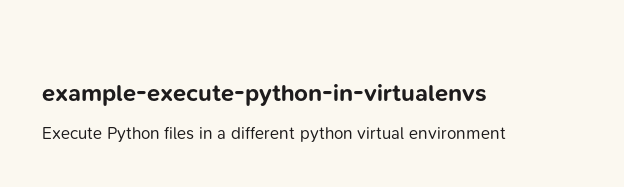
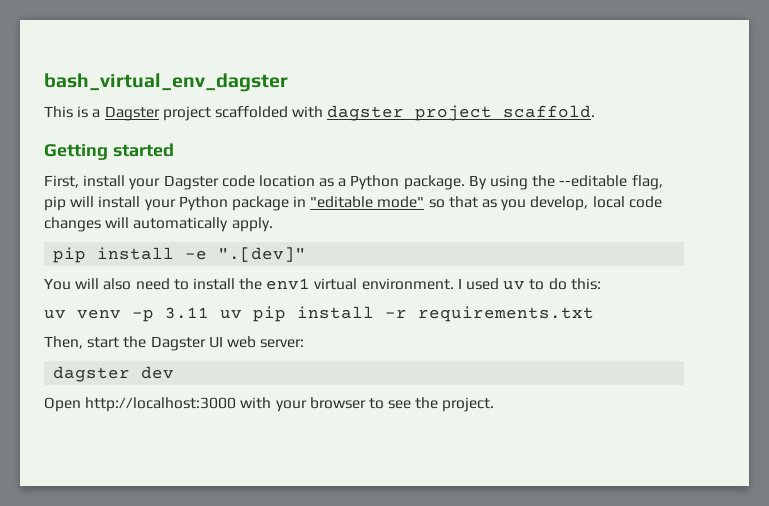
- example-execute-python-in-virtualenvs
- Execute Python files in a different python virtual environment
+ bash_virtual_env_dagster
+ This is a Dagster project scaffolded with dagster project scaffold.
+ Getting started
+ First, install your Dagster code location as a Python package. By using the --editable flag, pip will install your Python package in "editable mode" so that as you develop, local code changes will automatically apply.
+ pip install -e ".[dev]"
+ You will also need to install the env1 virtual environment. I used uv to do this:
+ uv venv -p 3.11 uv pip install -r requirements.txt
+ Then, start the Dagster UI web server:
+ dagster dev
+ Open http://localhost:3000 with your browser to see the project.

